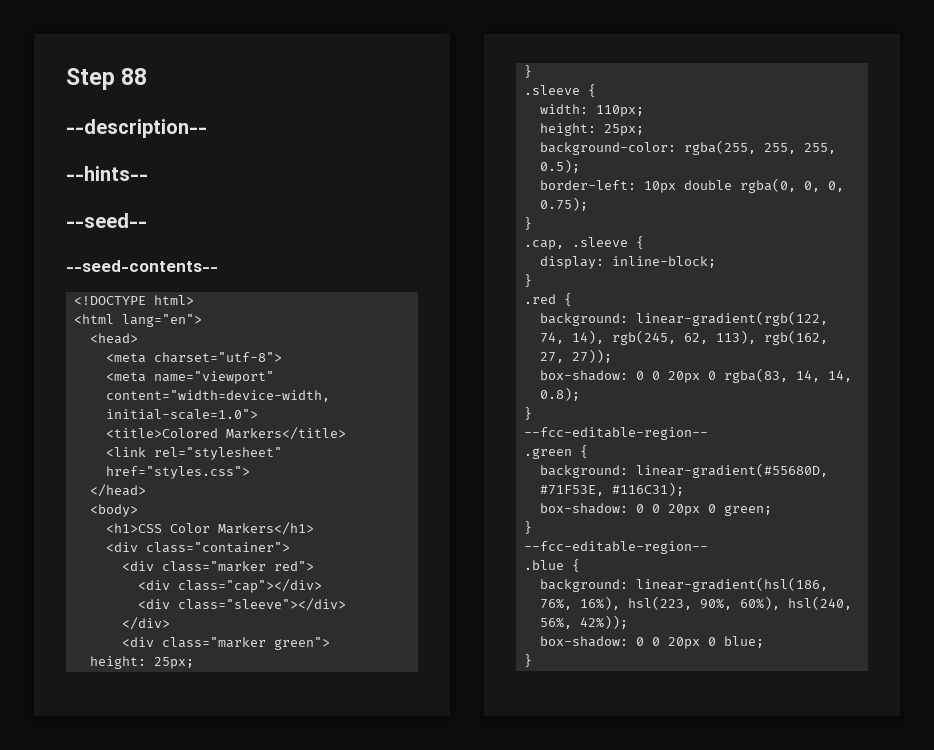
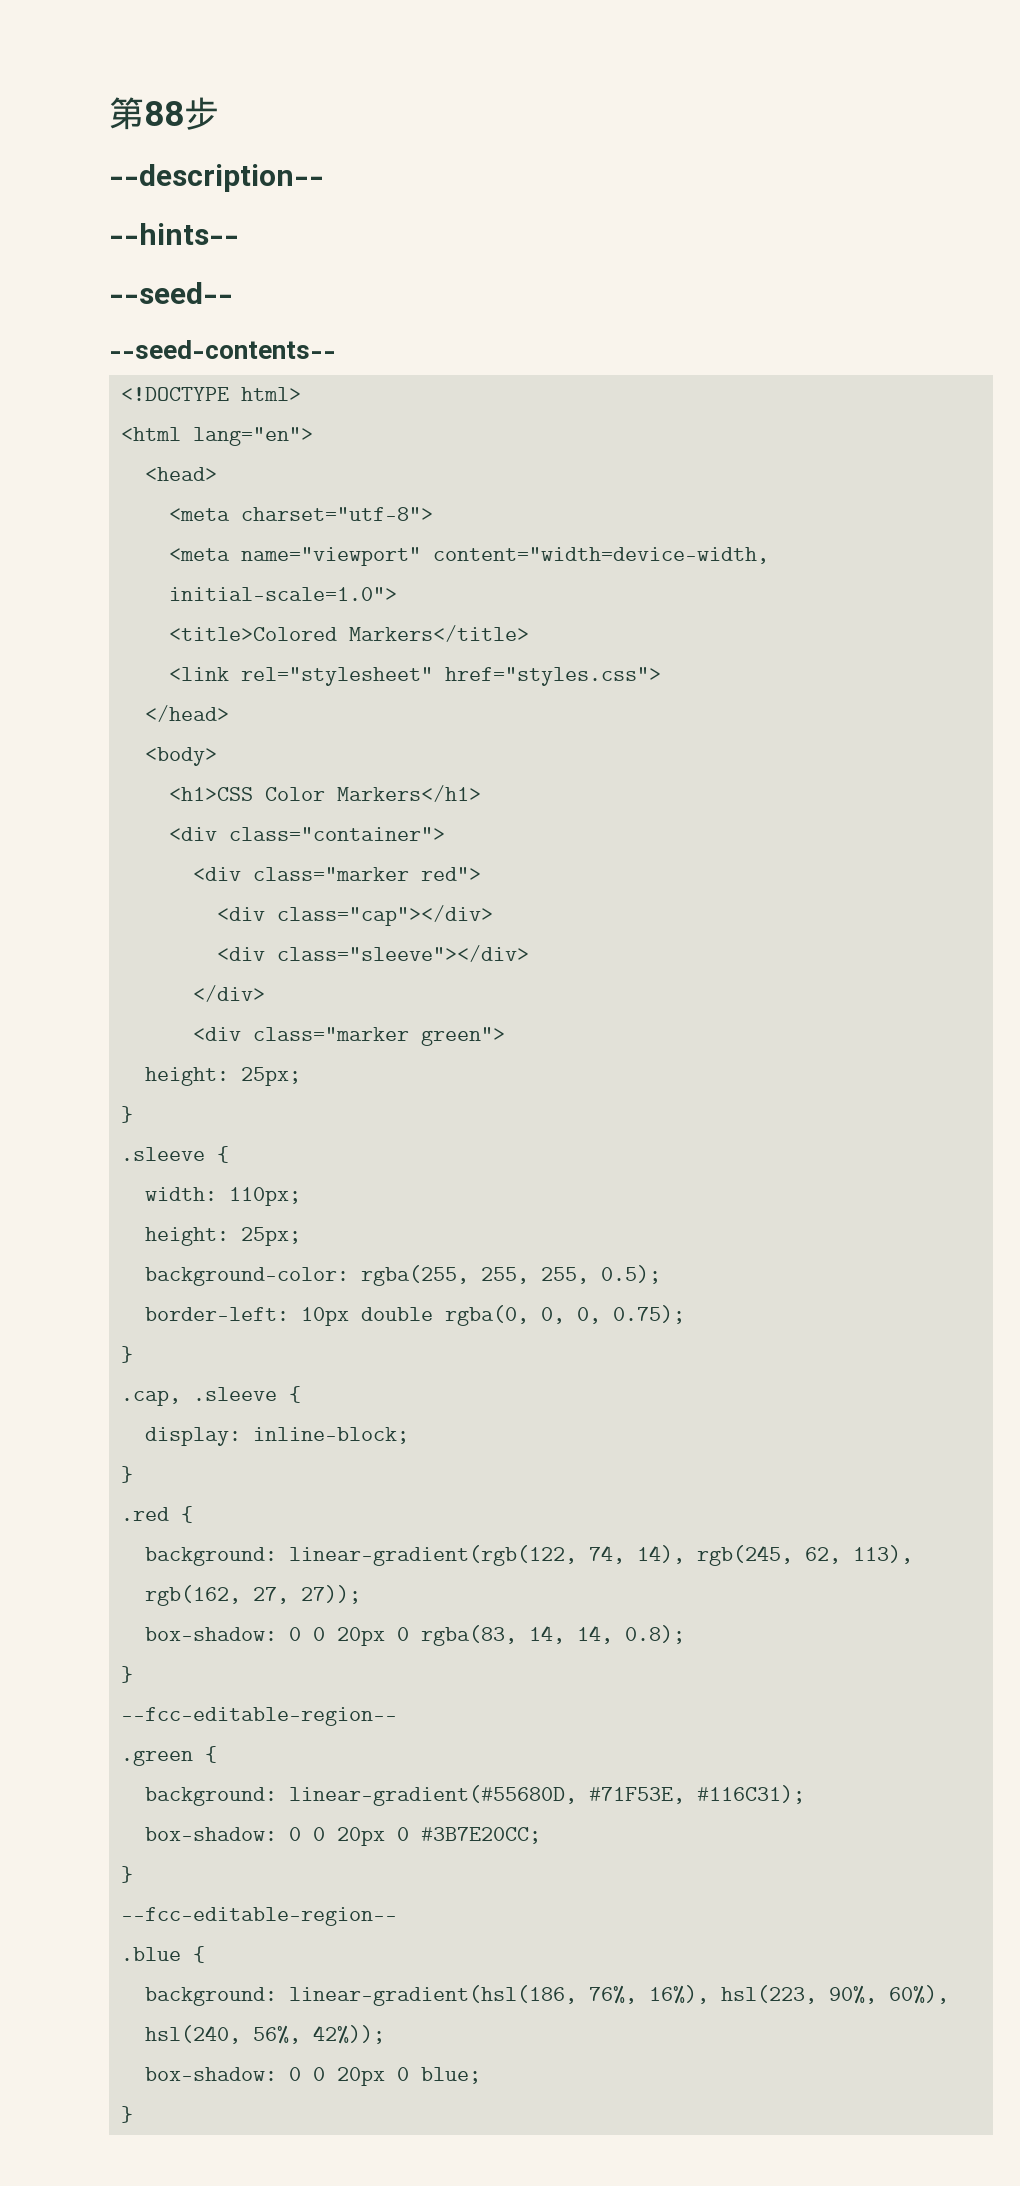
- Step 88
+ 第88步
- box-shadow: 0 0 20px 0 green;
+ box-shadow: 0 0 20px 0 #3B7E20CC;

